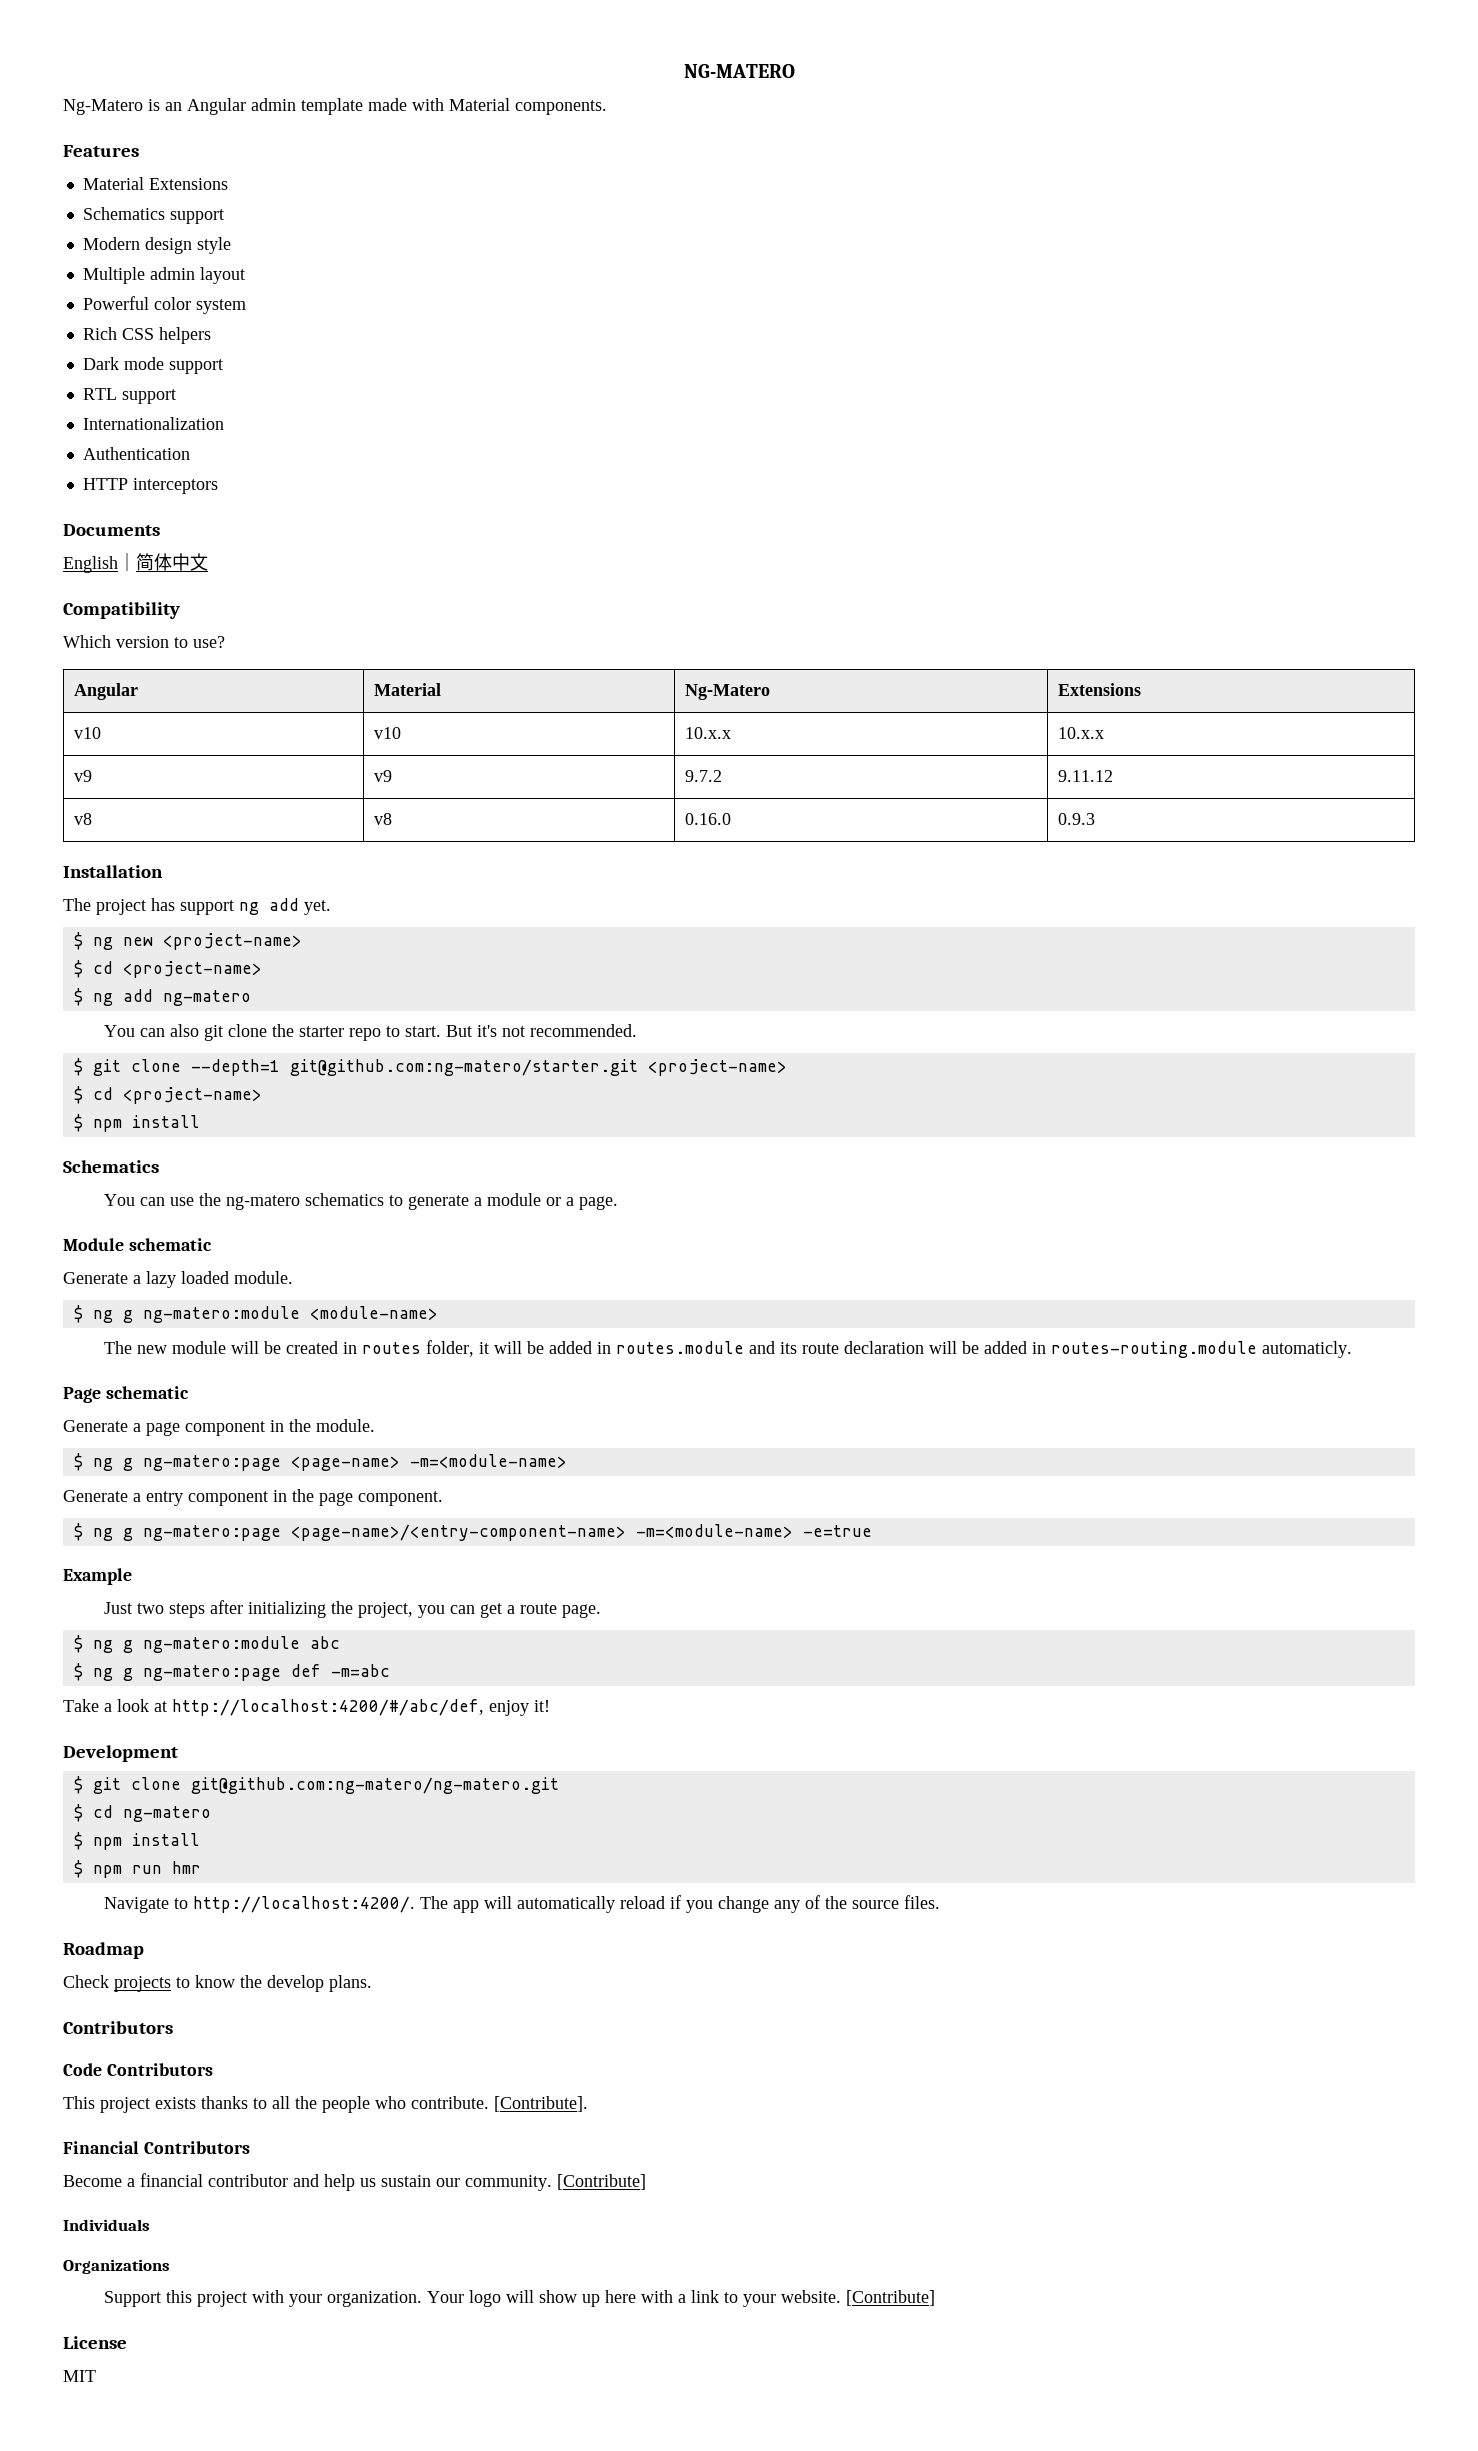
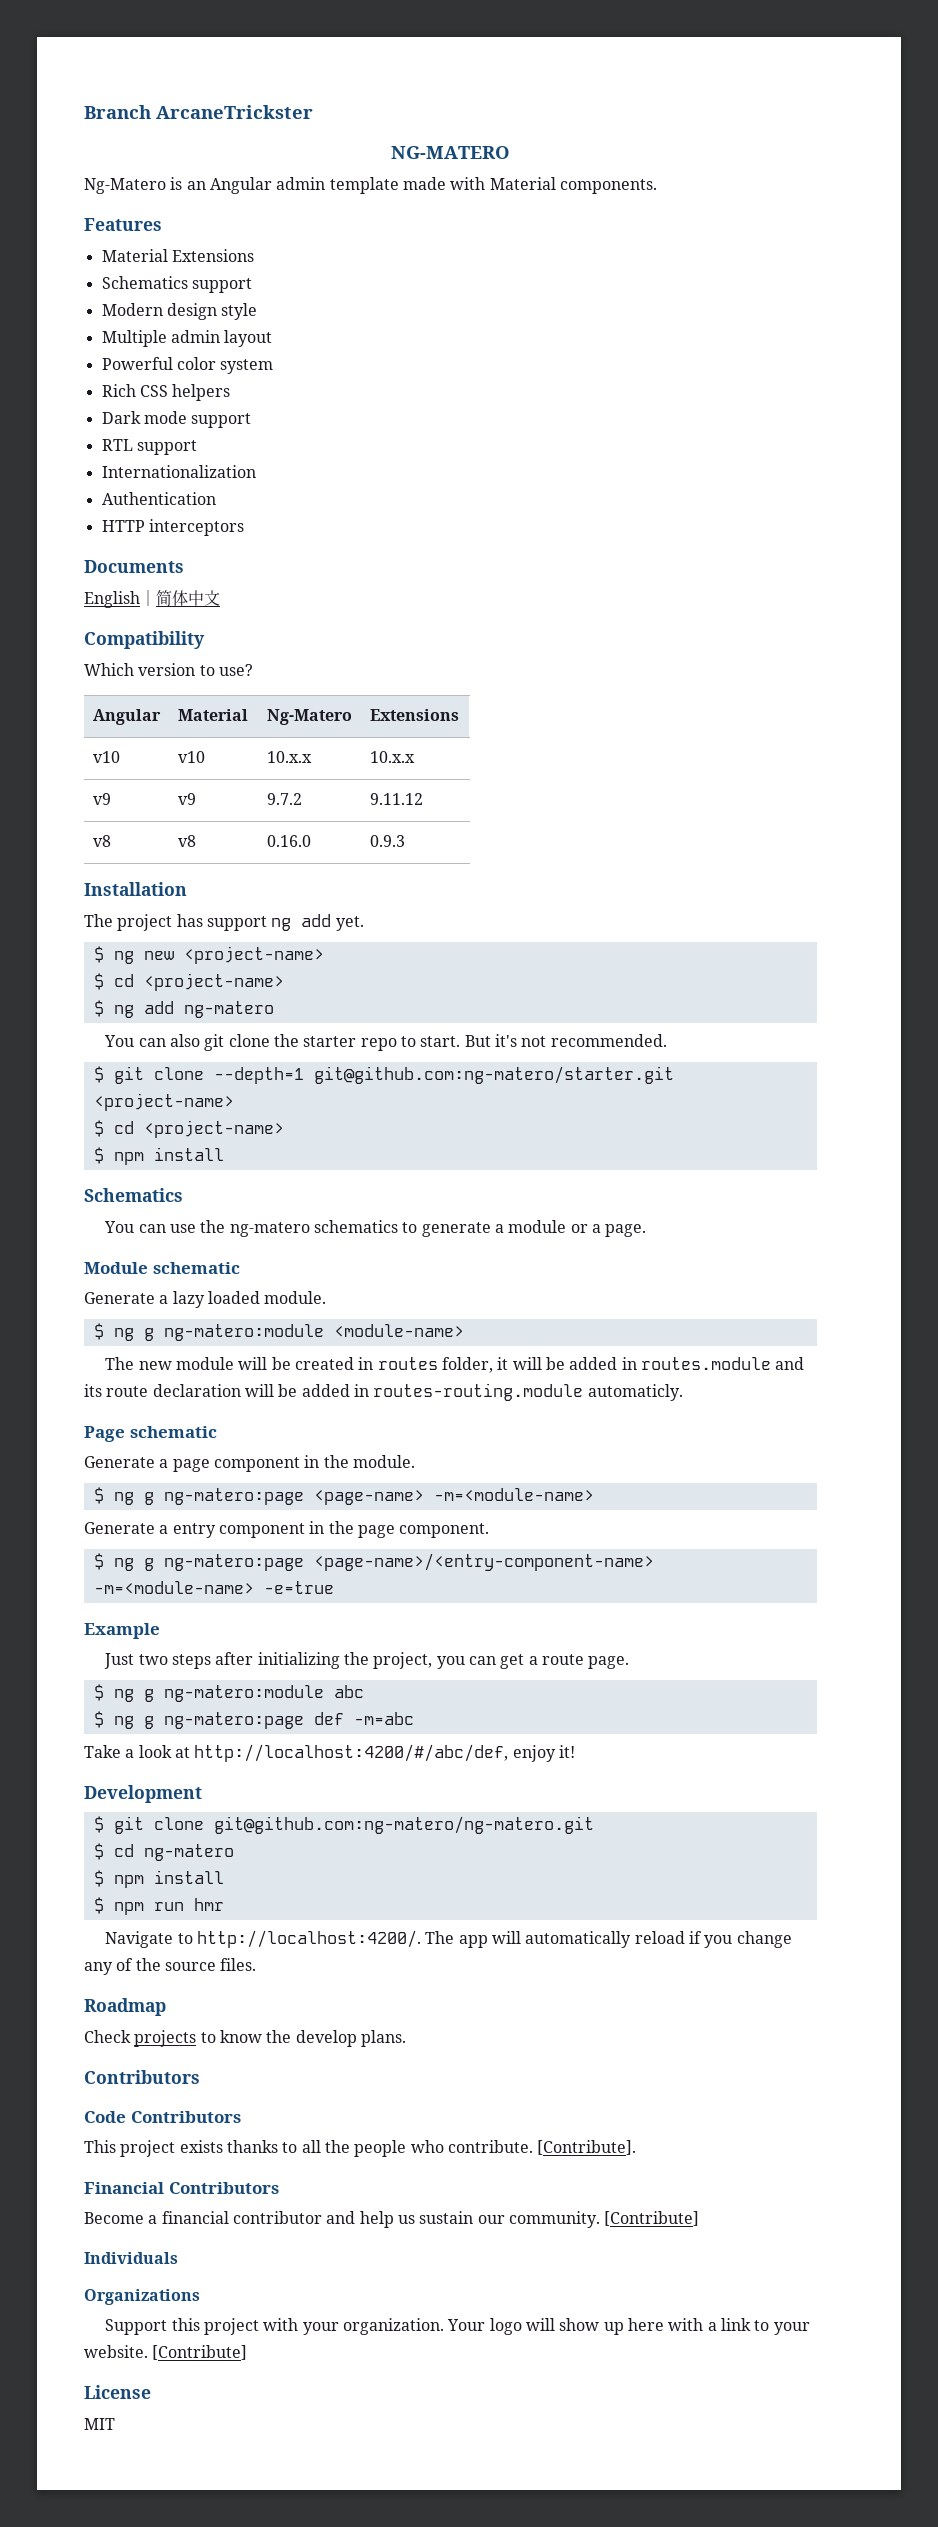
+ Branch ArcaneTrickster

